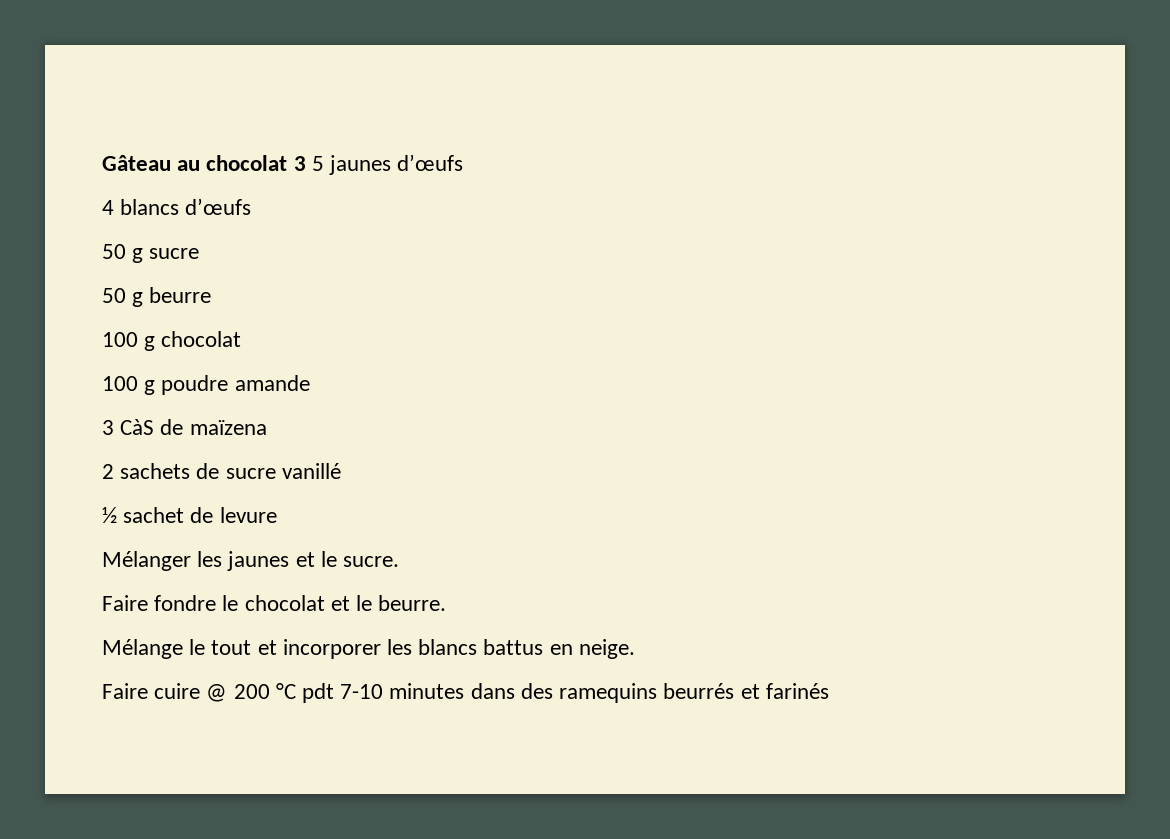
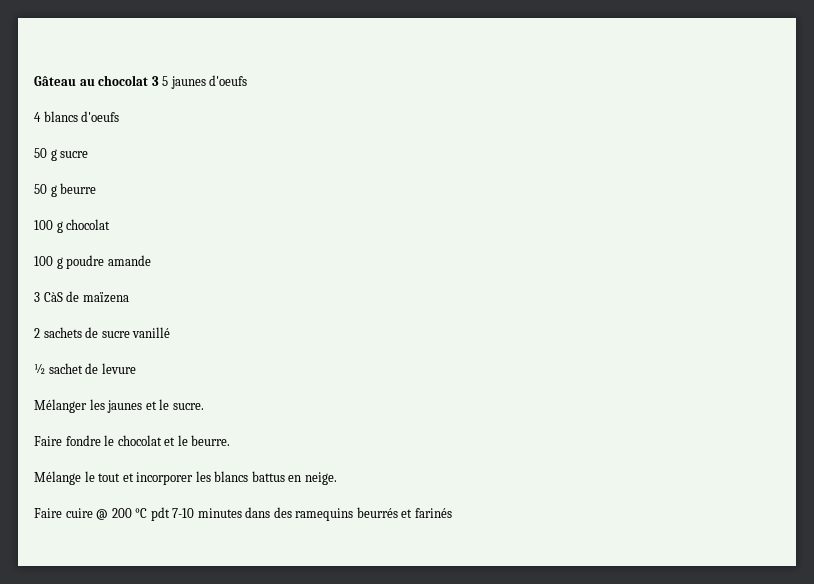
- Gâteau au chocolat 3 5 jaunes d’œufs
+ Gâteau au chocolat 3 5 jaunes d'oeufs
- 4 blancs d’œufs
+ 4 blancs d'oeufs

